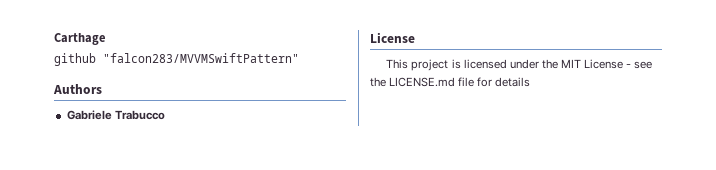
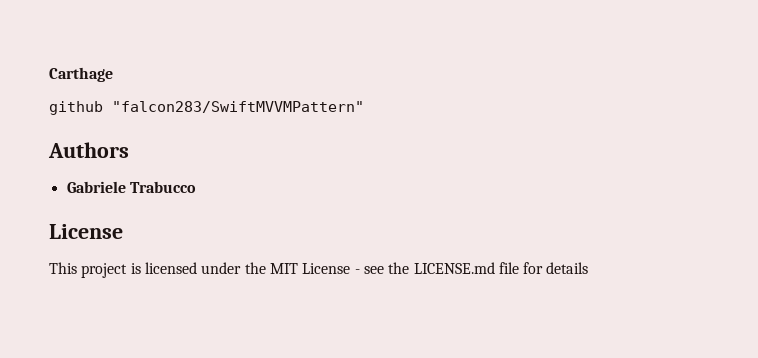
- github "falcon283/MVVMSwiftPattern"
+ github "falcon283/SwiftMVVMPattern"

